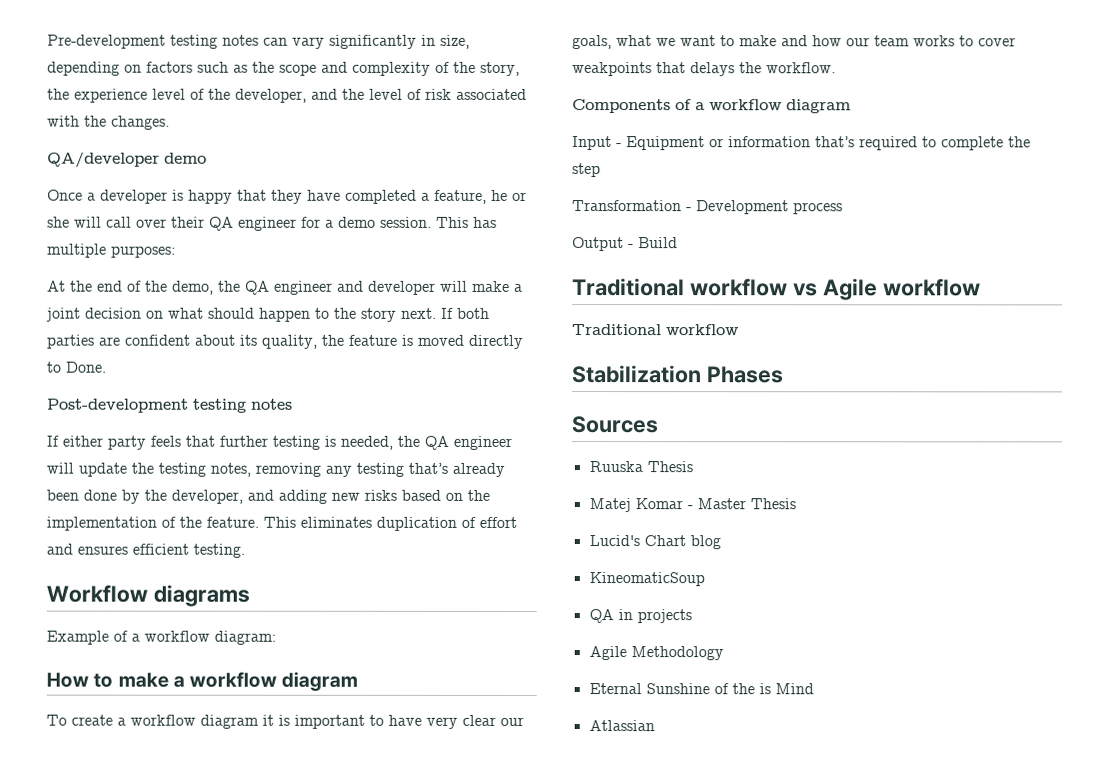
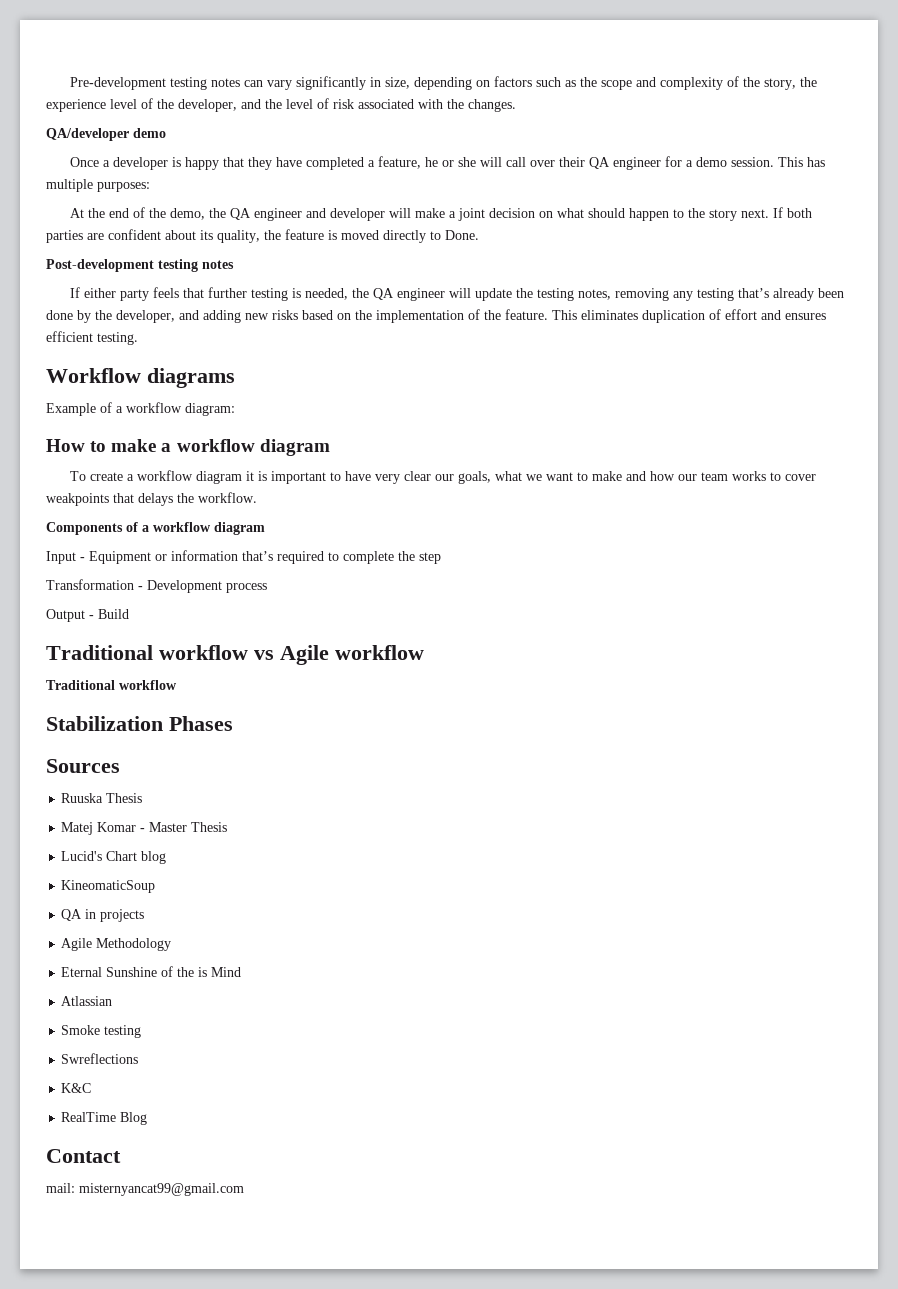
+ Smoke testing
+ Swreflections
+ K&C
+ RealTime Blog
+ Contact
+ mail: misternyancat99@gmail.com

